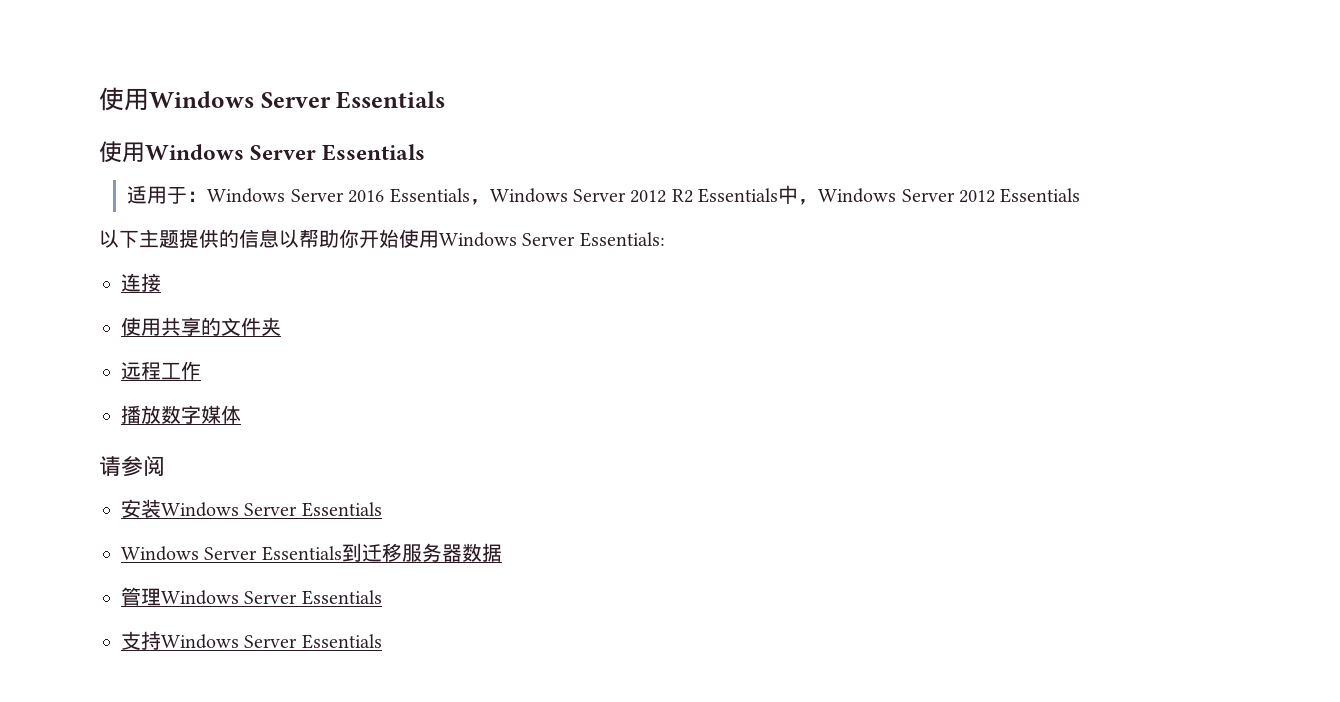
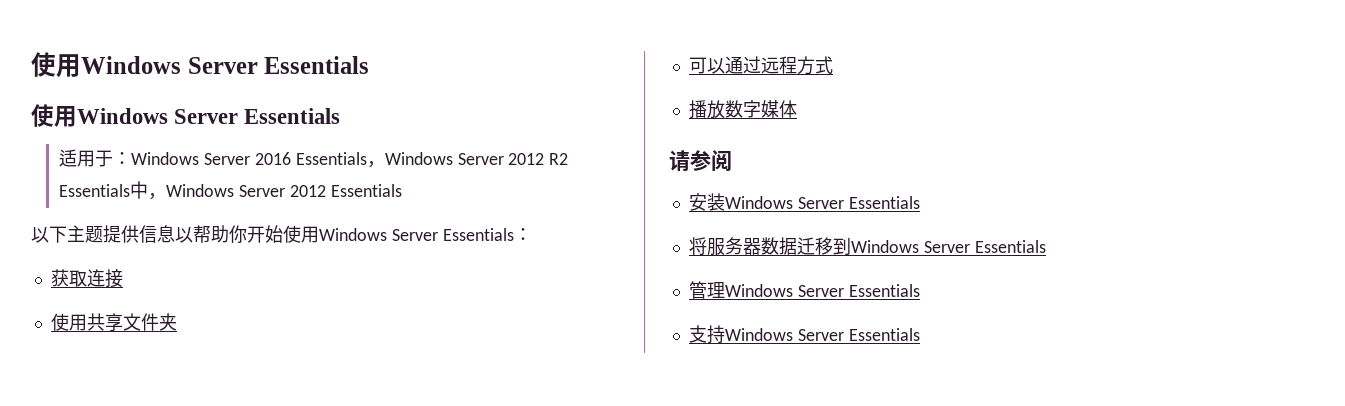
- 以下主题提供的信息以帮助你开始使用Windows Server Essentials:
- 连接
+ 以下主题提供信息以帮助你开始使用Windows Server Essentials：
+ 获取连接
- 使用共享的文件夹
+ 使用共享文件夹
- 远程工作
+ 可以通过远程方式
- Windows Server Essentials到迁移服务器数据
+ 将服务器数据迁移到Windows Server Essentials

